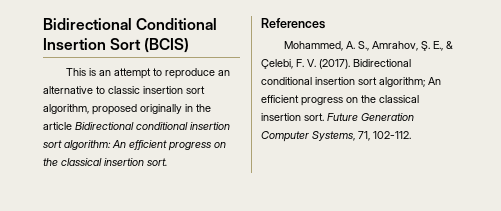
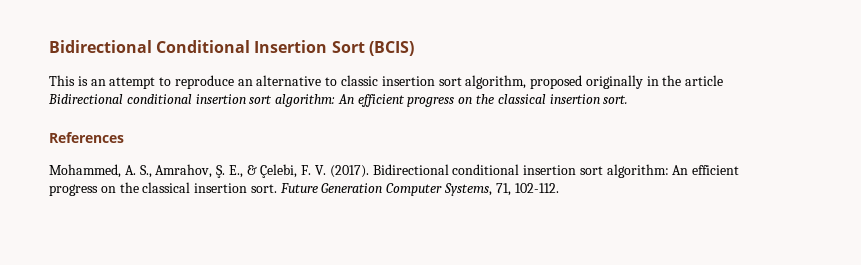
- Mohammed, A. S., Amrahov, Ş. E., & Çelebi, F. V. (2017). Bidirectional conditional insertion sort algorithm; An efficient progress on the classical insertion sort.
+ Mohammed, A. S., Amrahov, Ş. E., & Çelebi, F. V. (2017). Bidirectional conditional insertion sort algorithm: An efficient progress on the classical insertion sort.

